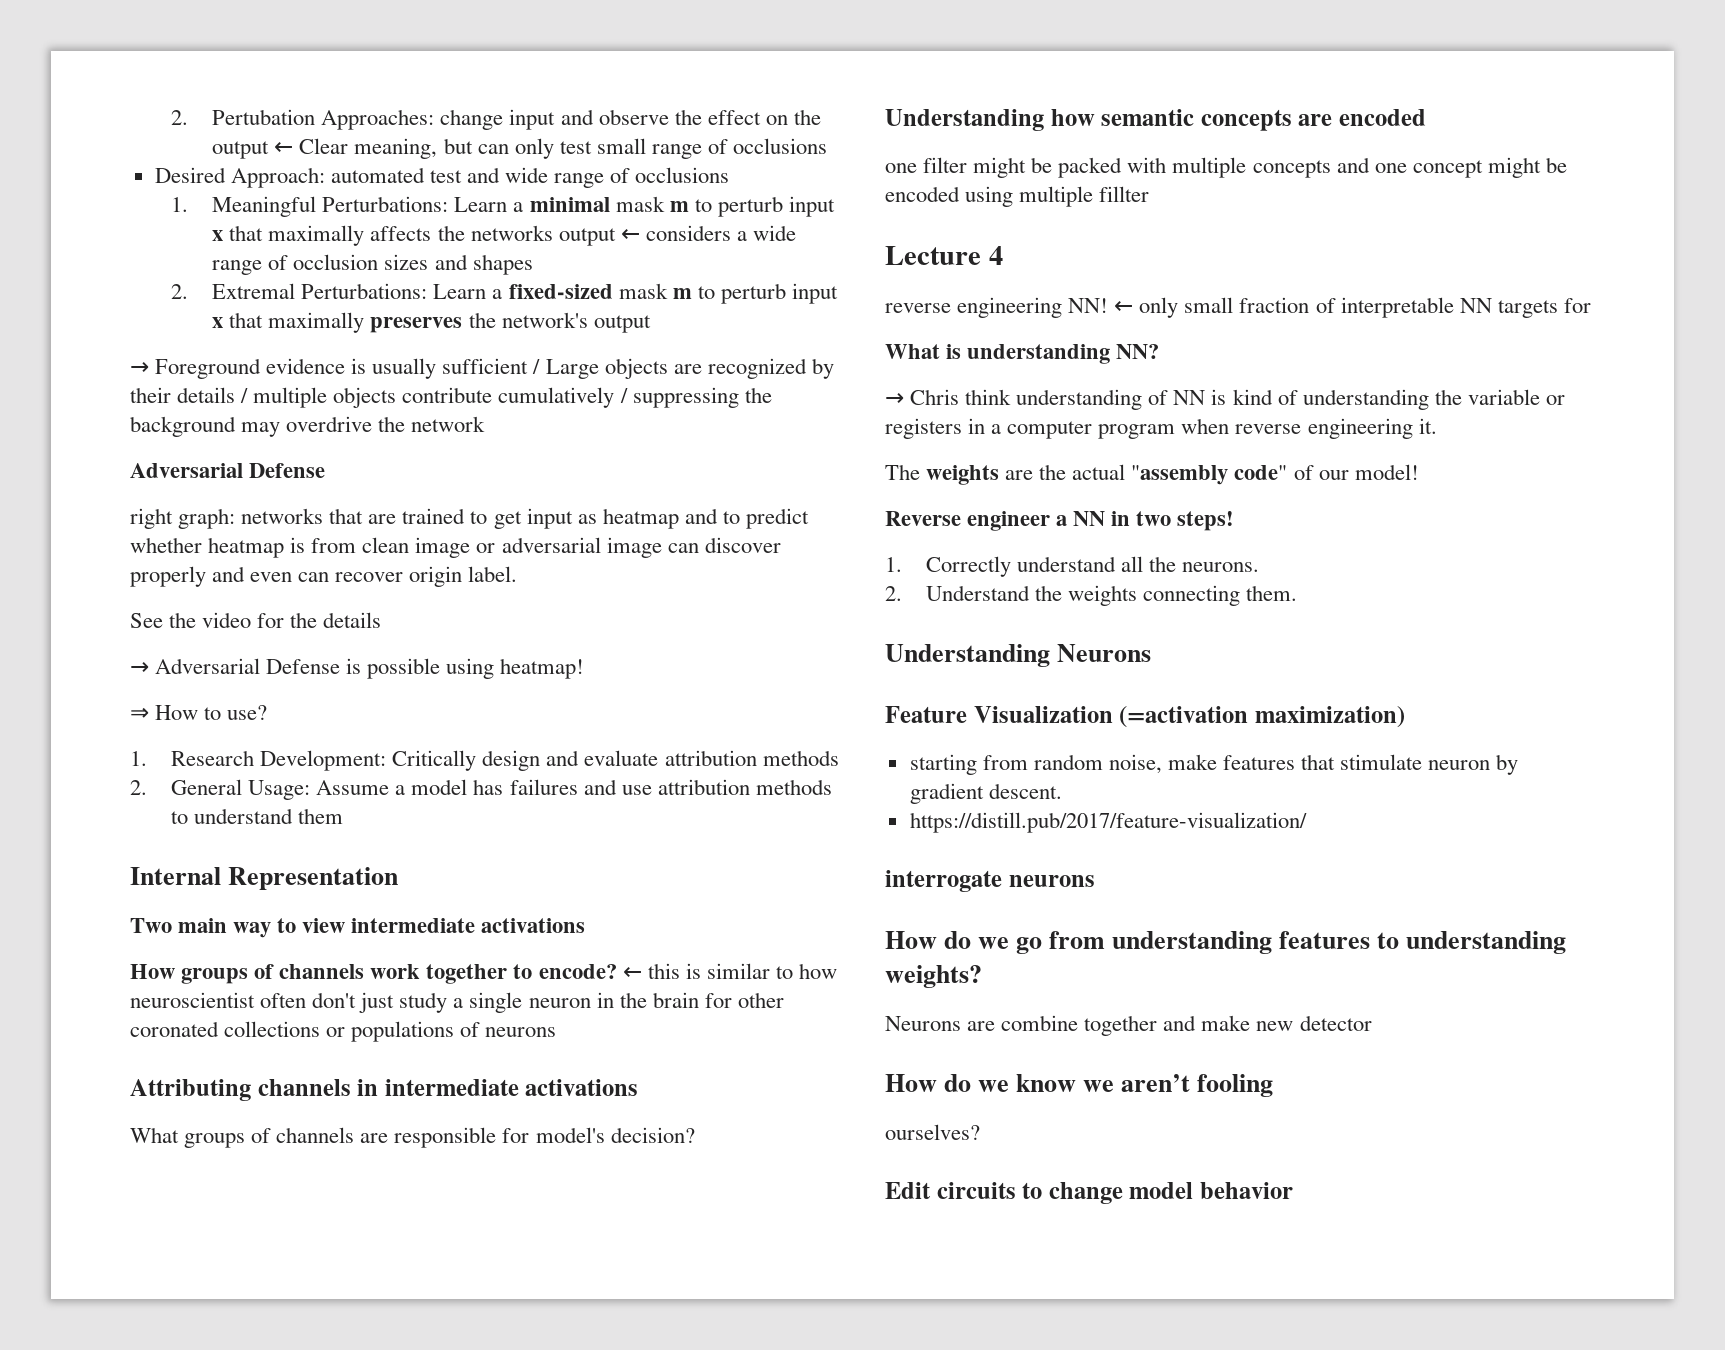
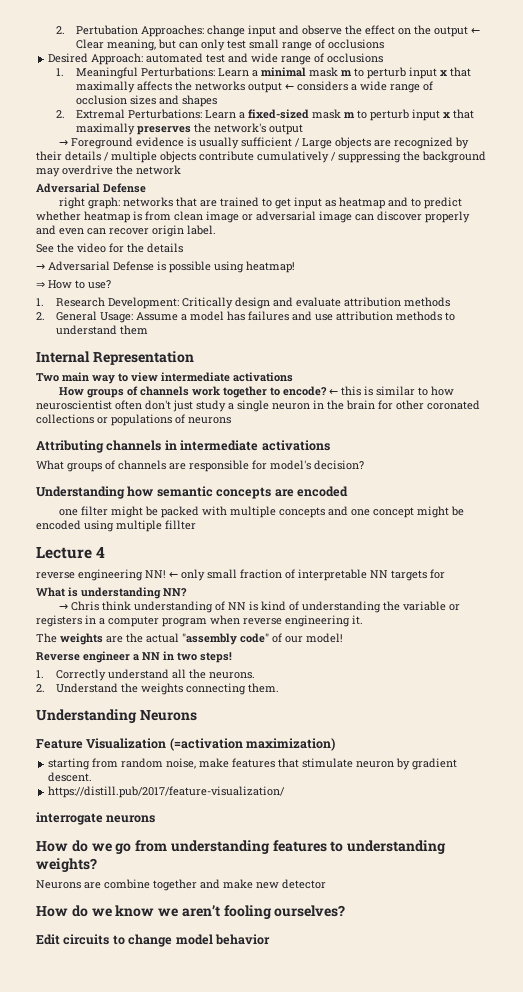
- How do we know we aren’t fooling
- ourselves?
+ How do we know we aren’t fooling ourselves?

